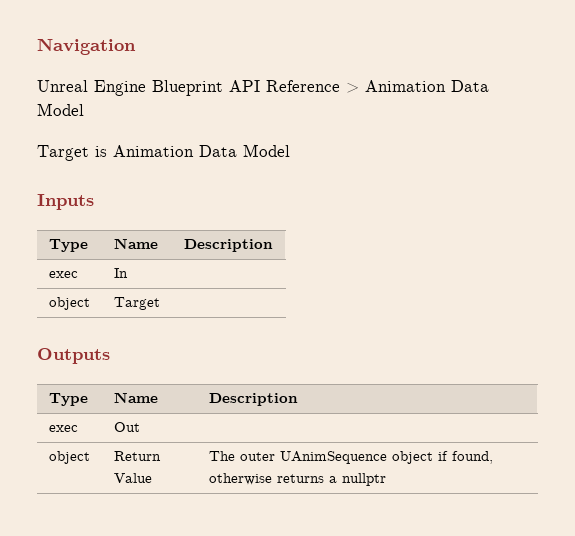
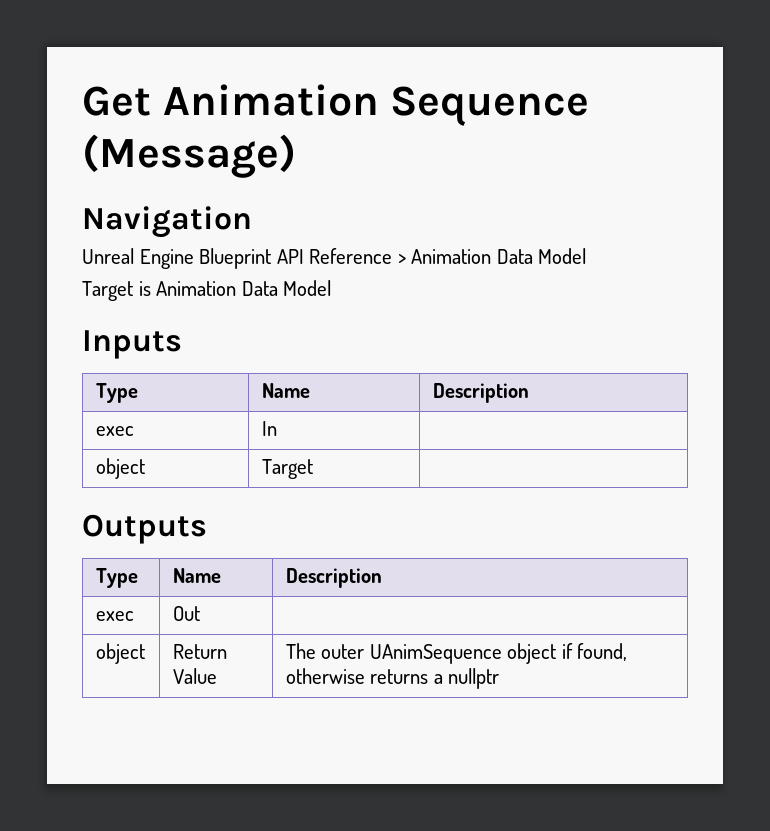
+ Get Animation Sequence (Message)

